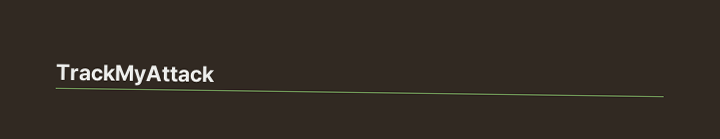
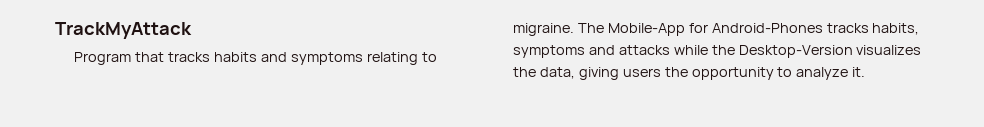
+ Program that tracks habits and symptoms relating to migraine. The Mobile-App for Android-Phones tracks habits, symptoms and attacks while the Desktop-Version visualizes the data, giving users the opportunity to analyze it.

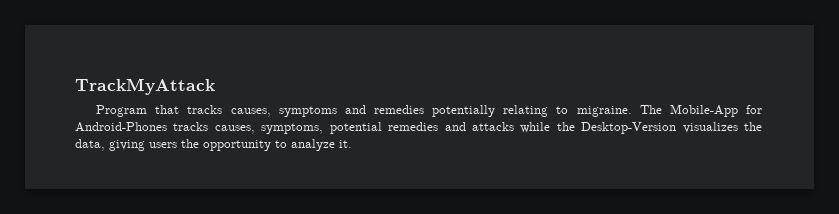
- Program that tracks habits and symptoms relating to migraine.
+ Program that tracks causes, symptoms and remedies potentially relating to migraine.
- The Mobile-App for Android-Phones tracks habits, symptoms and attacks while the Desktop-Version visualizes the data, giving users the opportunity to analyze it.
+ The Mobile-App for Android-Phones tracks causes, symptoms, potential remedies and attacks while the Desktop-Version visualizes the data, giving users the opportunity to analyze it.

